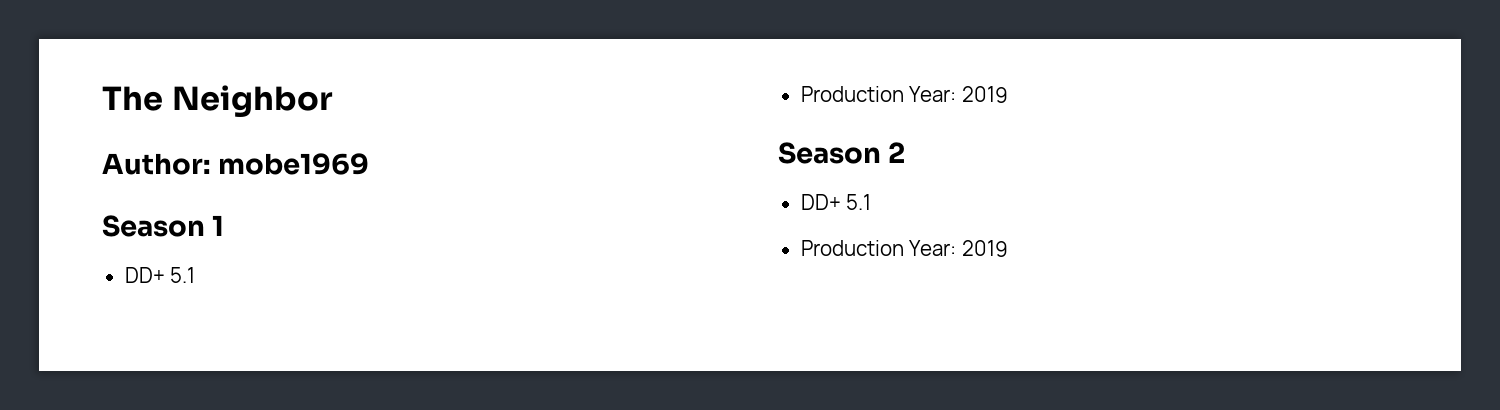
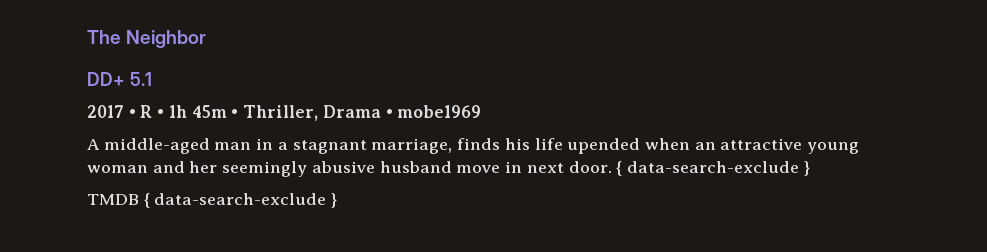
- Author: mobe1969
- Season 1
  DD+ 5.1
- Production Year: 2019
- Season 2
- DD+ 5.1
- Production Year: 2019
+ 2017 • R • 1h 45m • Thriller, Drama • mobe1969
+ A middle-aged man in a stagnant marriage, finds his life upended when an attractive young woman and her seemingly abusive husband move in next door. { data-search-exclude }
+ TMDB { data-search-exclude }

